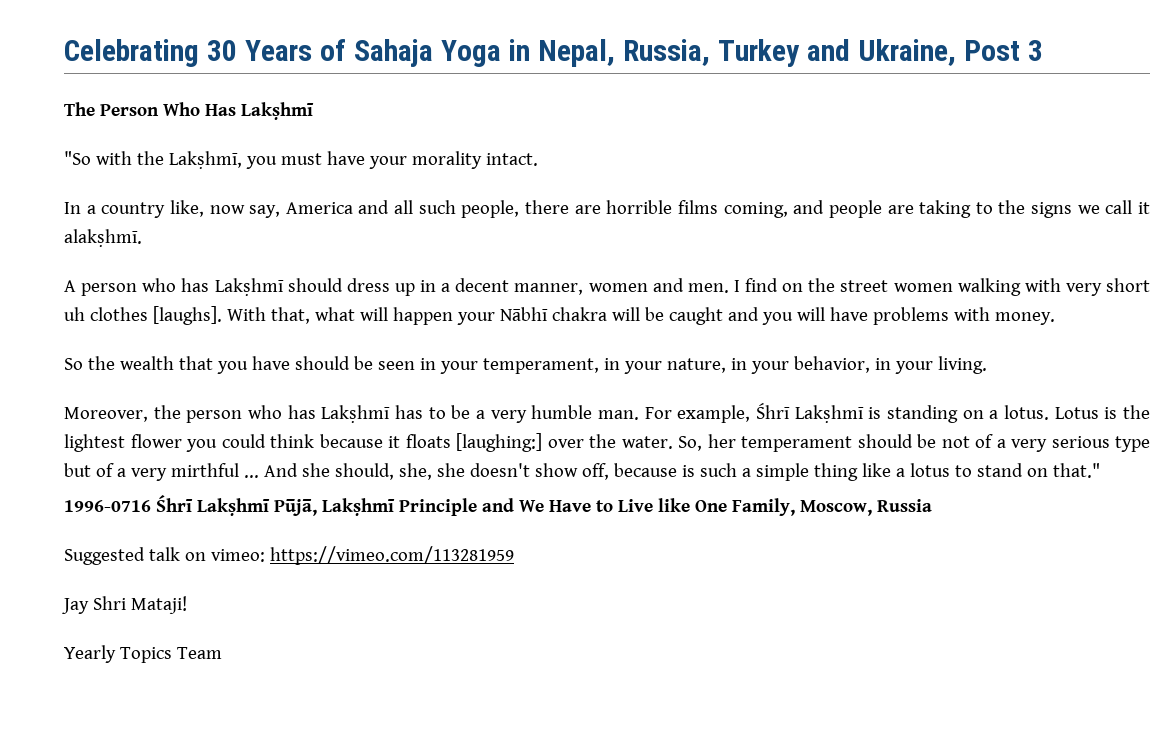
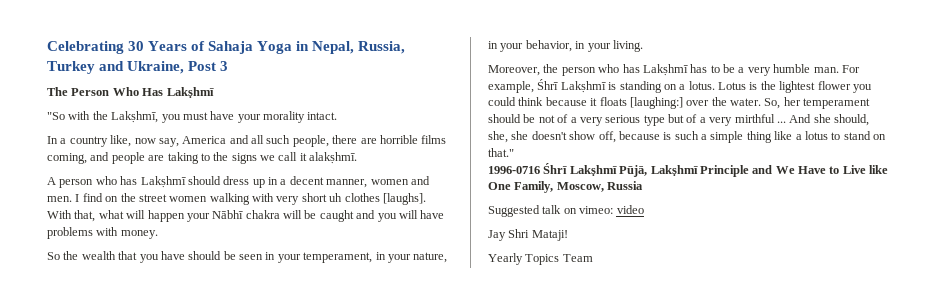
- Suggested talk on vimeo: https://vimeo.com/113281959
+ Suggested talk on vimeo: video

